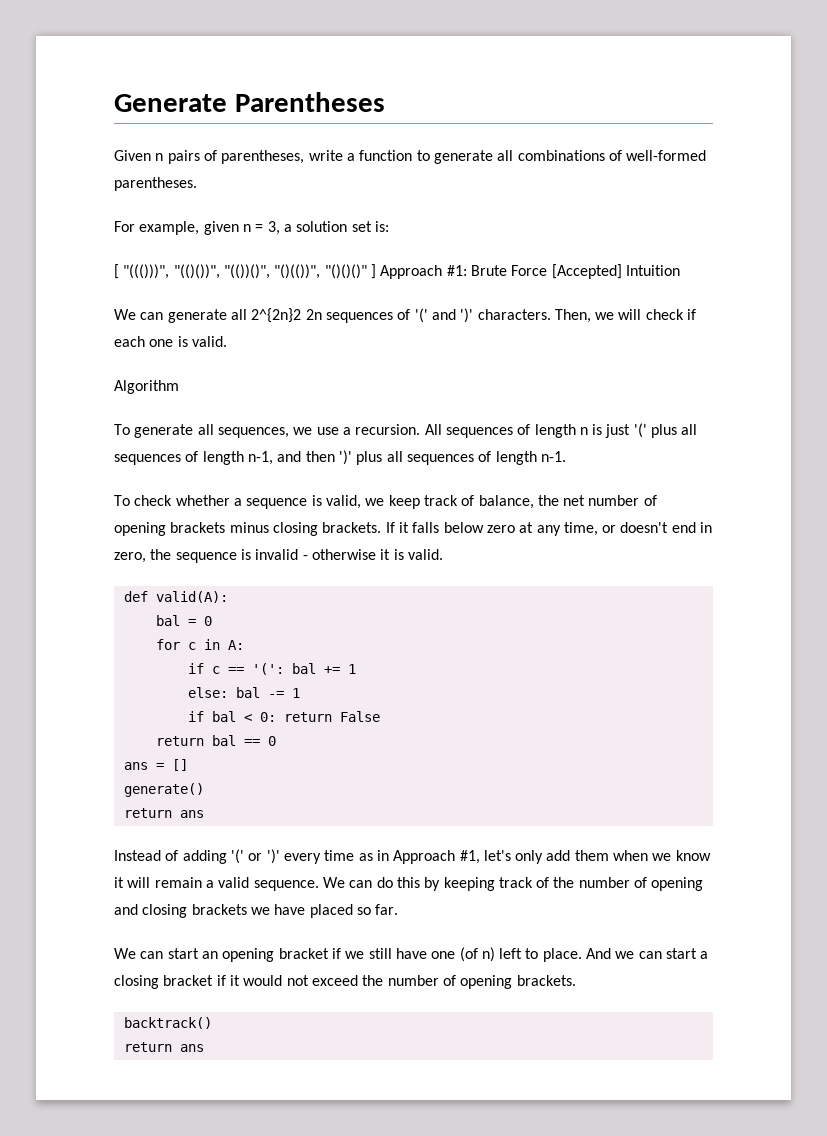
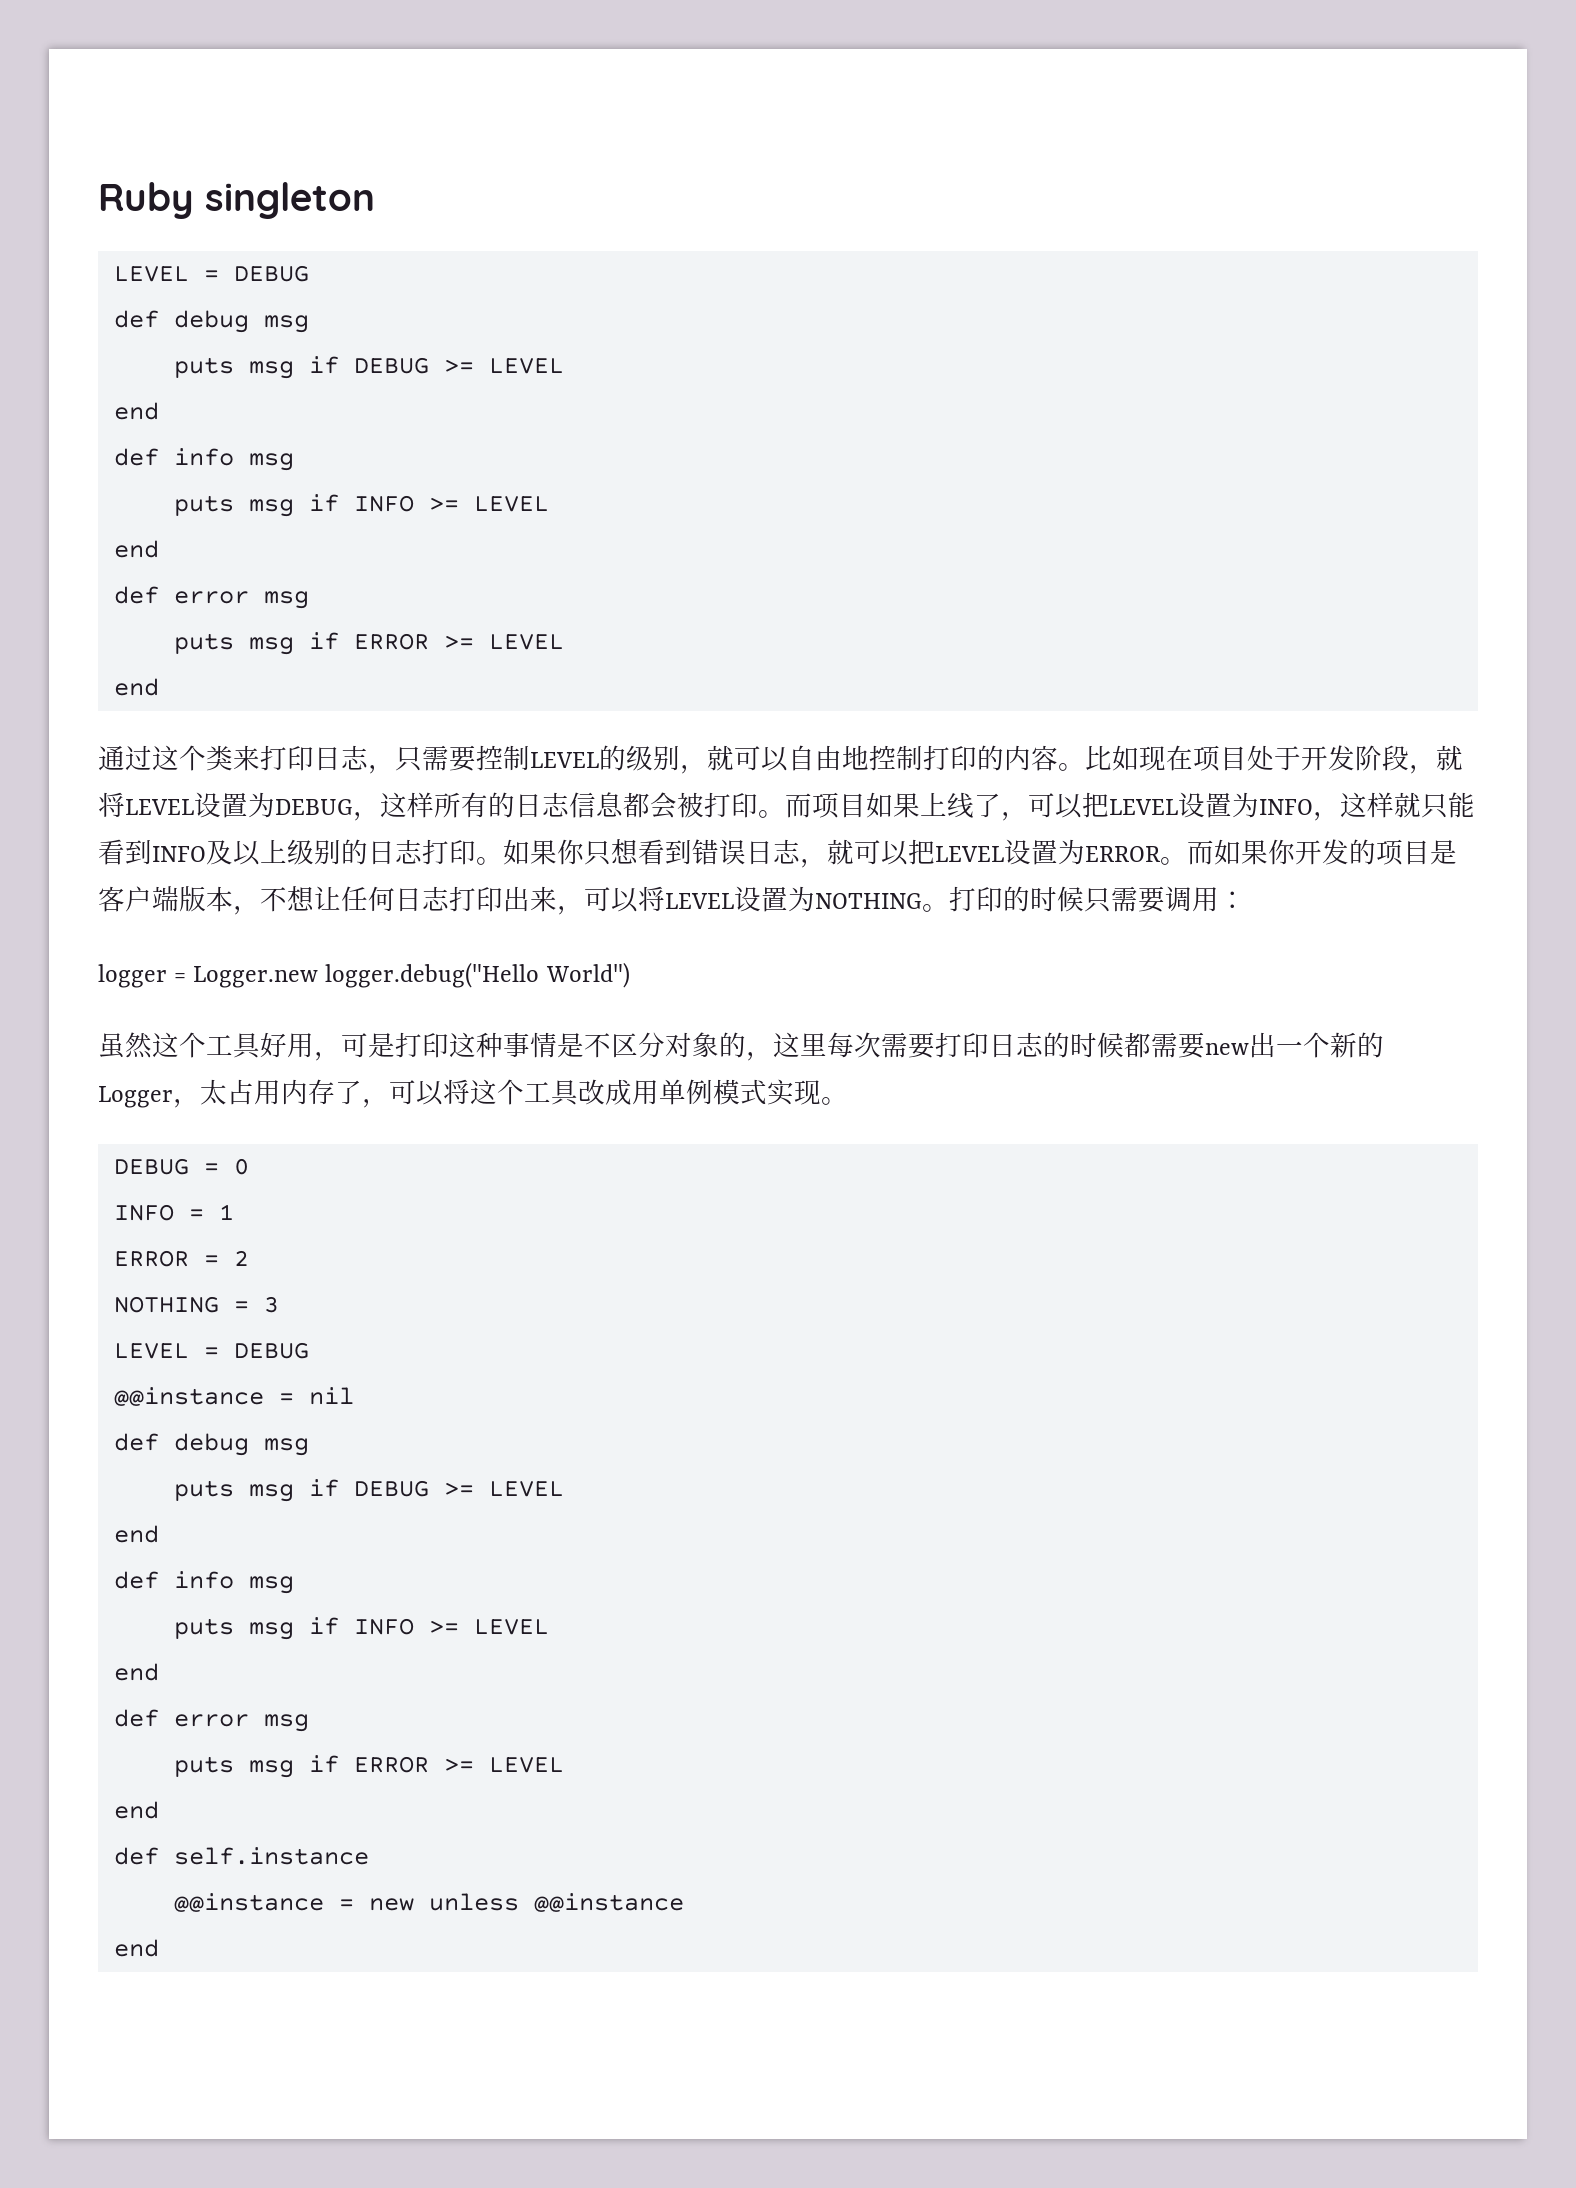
- Generate Parentheses
- Given n pairs of parentheses, write a function to generate all combinations of well-formed parentheses.
- For example, given n = 3, a solution set is:
- [ "((()))", "(()())", "(())()", "()(())", "()()()" ] Approach #1: Brute Force [Accepted] Intuition
- We can generate all 2^{2n}2 2n sequences of '(' and ')' characters. Then, we will check if each one is valid.
- Algorithm
- To generate all sequences, we use a recursion. All sequences of length n is just '(' plus all sequences of length n-1, and then ')' plus all sequences of length n-1.
- To check whether a sequence is valid, we keep track of balance, the net number of opening brackets minus closing brackets. If it falls below zero at any time, or doesn't end in zero, the sequence is invalid - otherwise it is valid.
- def valid(A):
- bal = 0
- for c in A:
- if c == '(': bal += 1
- else: bal -= 1
- if bal < 0: return False
- return bal == 0
- ans = []
- generate()
- return ans
- Instead of adding '(' or ')' every time as in Approach #1, let's only add them when we know it will remain a valid sequence. We can do this by keeping track of the number of opening and closing brackets we have placed so far.
- We can start an opening bracket if we still have one (of n) left to place. And we can start a closing bracket if it would not exceed the number of opening brackets.
- backtrack()
- return ans
+ Ruby singleton
+ LEVEL = DEBUG
+ def debug msg
+ puts msg if DEBUG >= LEVEL
+ end
+ def info msg
+ puts msg if INFO >= LEVEL
+ end
+ def error msg
+ puts msg if ERROR >= LEVEL
+ end
+ 通过这个类来打印日志，只需要控制LEVEL的级别，就可以自由地控制打印的内容。比如现在项目处于开发阶段，就将LEVEL设置为DEBUG，这样所有的日志信息都会被打印。而项目如果上线了，可以把LEVEL设置为INFO，这样就只能看到INFO及以上级别的日志打印。如果你只想看到错误日志，就可以把LEVEL设置为ERROR。而如果你开发的项目是客户端版本，不想让任何日志打印出来，可以将LEVEL设置为NOTHING。打印的时候只需要调用：
+ logger = Logger.new logger.debug("Hello World")
+ 虽然这个工具好用，可是打印这种事情是不区分对象的，这里每次需要打印日志的时候都需要new出一个新的Logger，太占用内存了，可以将这个工具改成用单例模式实现。
+ DEBUG = 0
+ INFO = 1
+ ERROR = 2
+ NOTHING = 3
+ LEVEL = DEBUG
+ @@instance = nil
+ def debug msg
+ puts msg if DEBUG >= LEVEL
+ end
+ def info msg
+ puts msg if INFO >= LEVEL
+ end
+ def error msg
+ puts msg if ERROR >= LEVEL
+ end
+ def self.instance
+ @@instance = new unless @@instance
+ end

